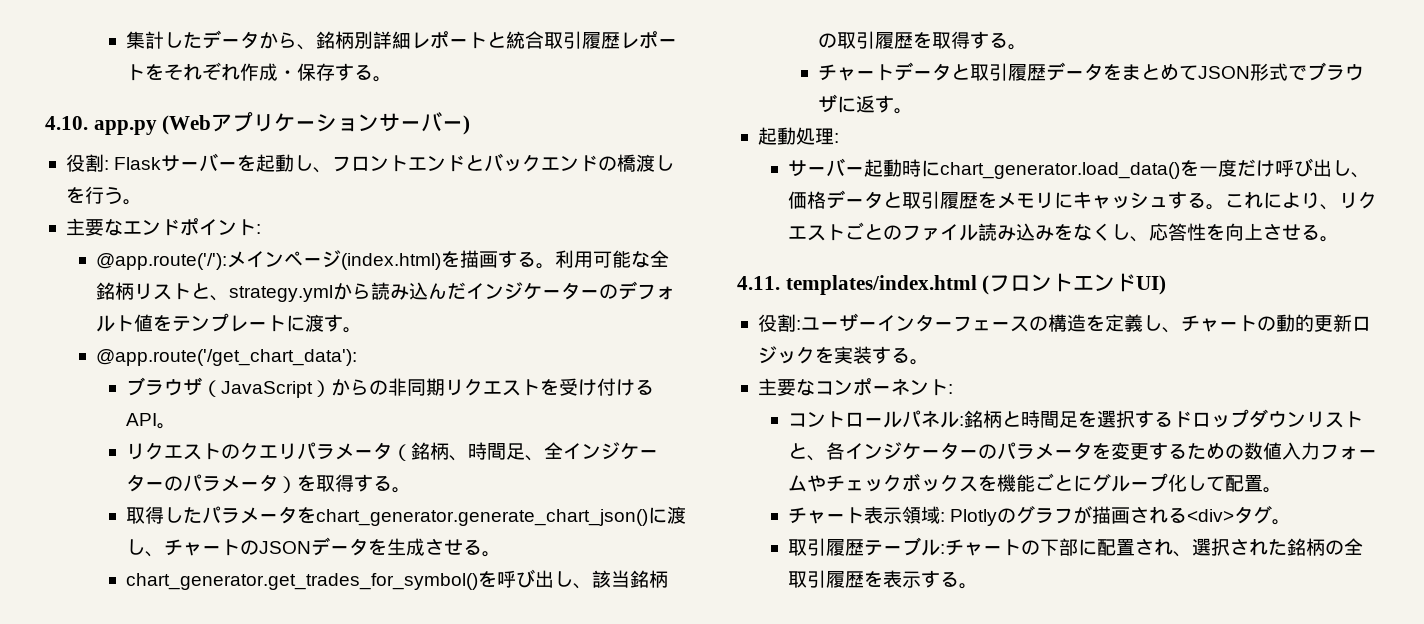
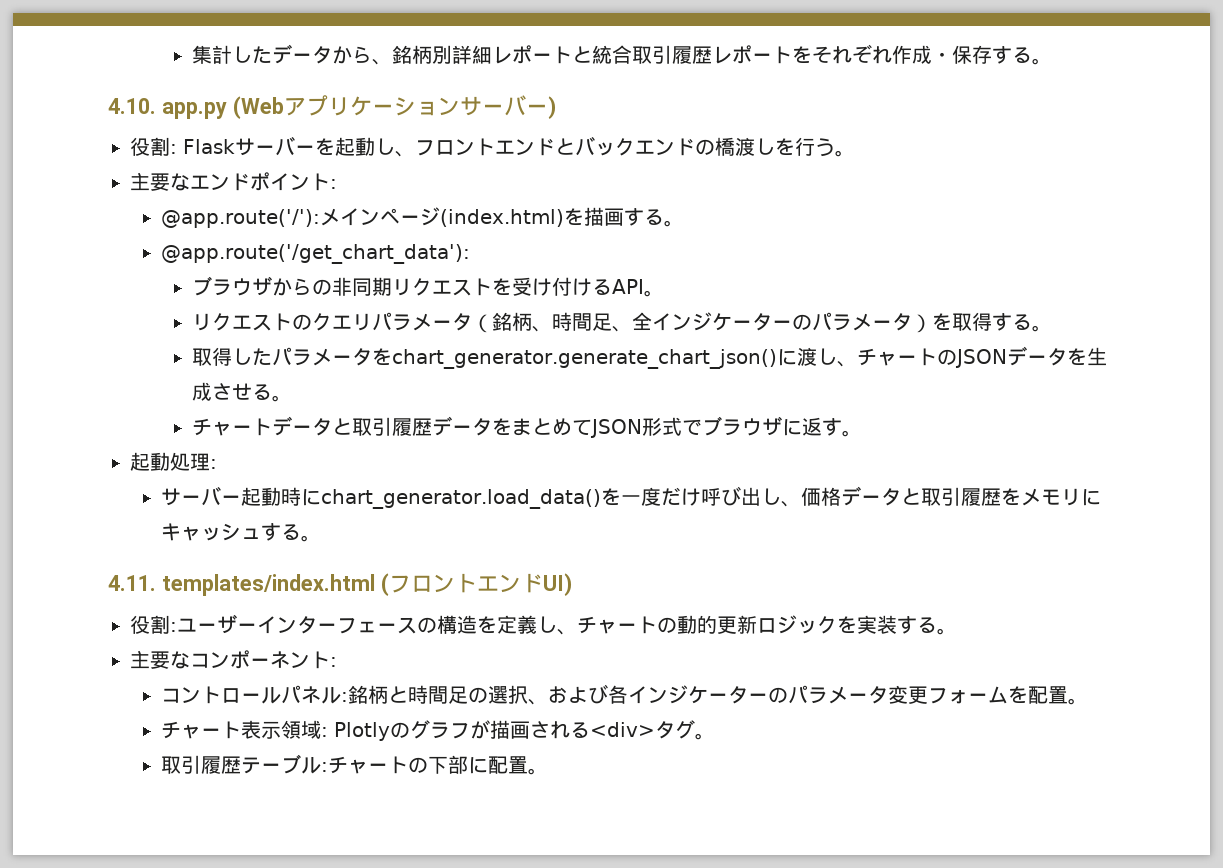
- 利用可能な全銘柄リストと、strategy.ymlから読み込んだインジケーターのデフォルト値をテンプレートに渡す。
- ブラウザ（JavaScript）からの非同期リクエストを受け付けるAPI。
+ ブラウザからの非同期リクエストを受け付けるAPI。
- chart_generator.get_trades_for_symbol()を呼び出し、該当銘柄の取引履歴を取得する。
- これにより、リクエストごとのファイル読み込みをなくし、応答性を向上させる。
- コントロールパネル:銘柄と時間足を選択するドロップダウンリストと、各インジケーターのパラメータを変更するための数値入力フォームやチェックボックスを機能ごとにグループ化して配置。
+ コントロールパネル:銘柄と時間足の選択、および各インジケーターのパラメータ変更フォームを配置。
- 取引履歴テーブル:チャートの下部に配置され、選択された銘柄の全取引履歴を表示する。
+ 取引履歴テーブル:チャートの下部に配置。

